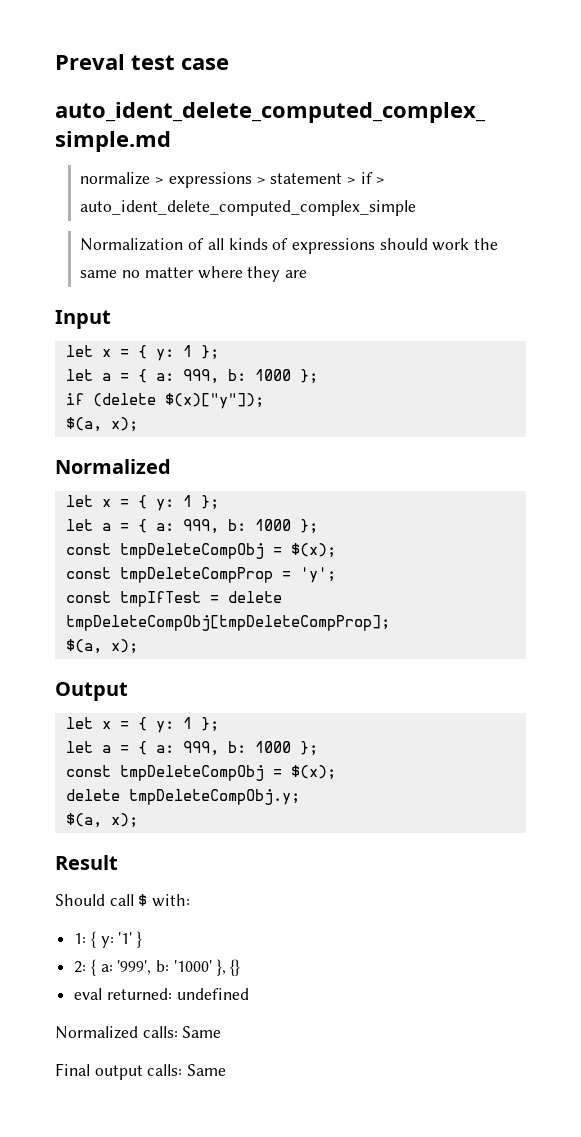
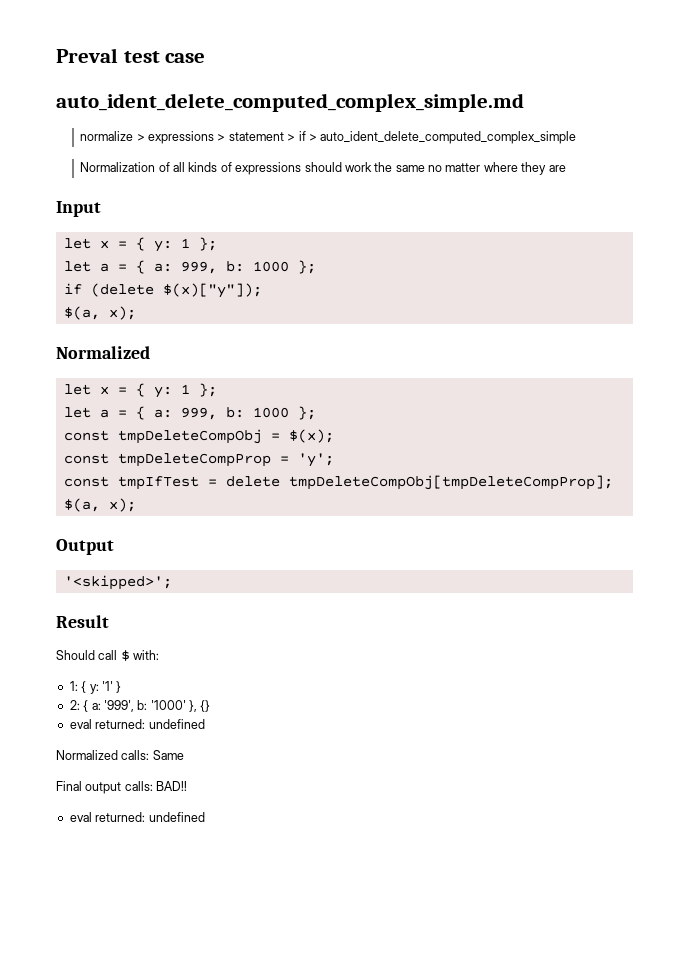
  Output
- let x = { y: 1 };
- let a = { a: 999, b: 1000 };
- const tmpDeleteCompObj = $(x);
- delete tmpDeleteCompObj.y;
- $(a, x);
+ '<skipped>';
- Final output calls: Same
+ Final output calls: BAD!!
+ eval returned: undefined

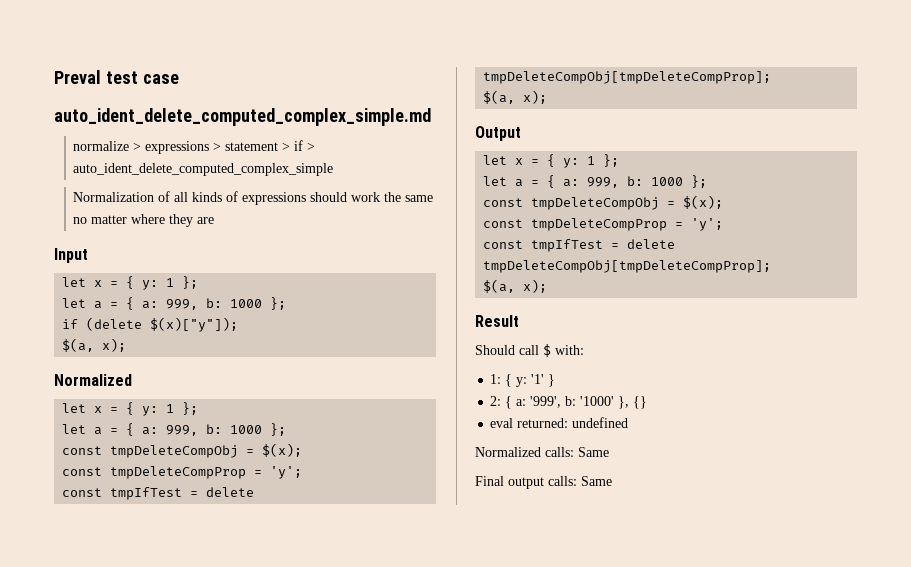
  Output
- '<skipped>';
+ let x = { y: 1 };
+ let a = { a: 999, b: 1000 };
+ const tmpDeleteCompObj = $(x);
+ const tmpDeleteCompProp = 'y';
+ const tmpIfTest = delete tmpDeleteCompObj[tmpDeleteCompProp];
+ $(a, x);
- Final output calls: BAD!!
- eval returned: undefined
+ Final output calls: Same

